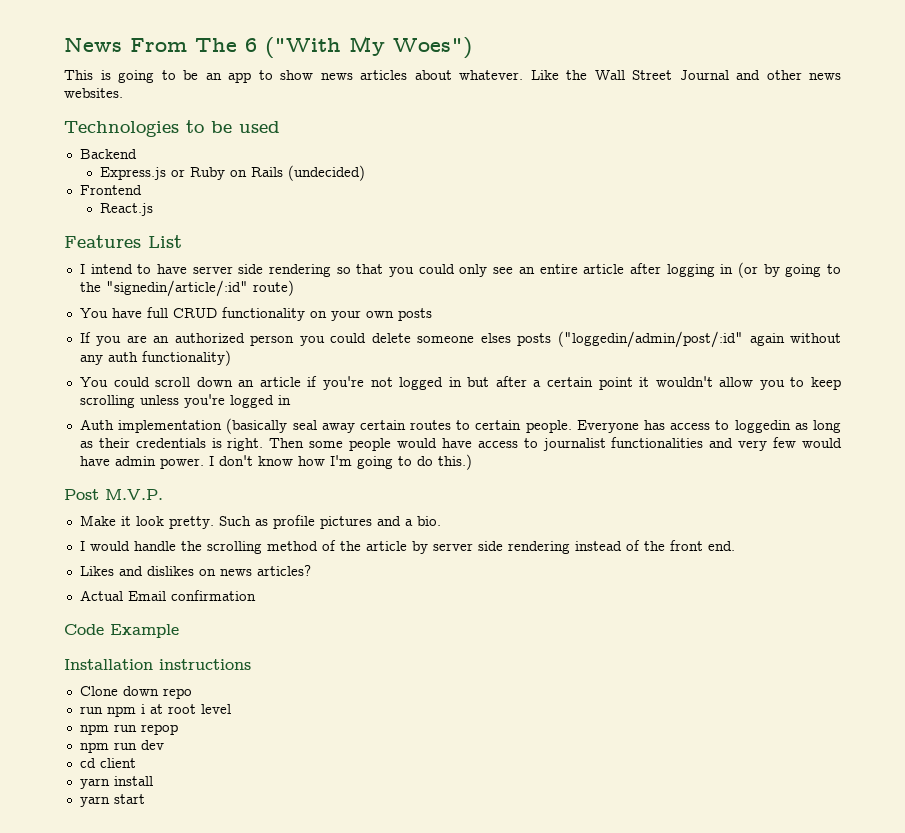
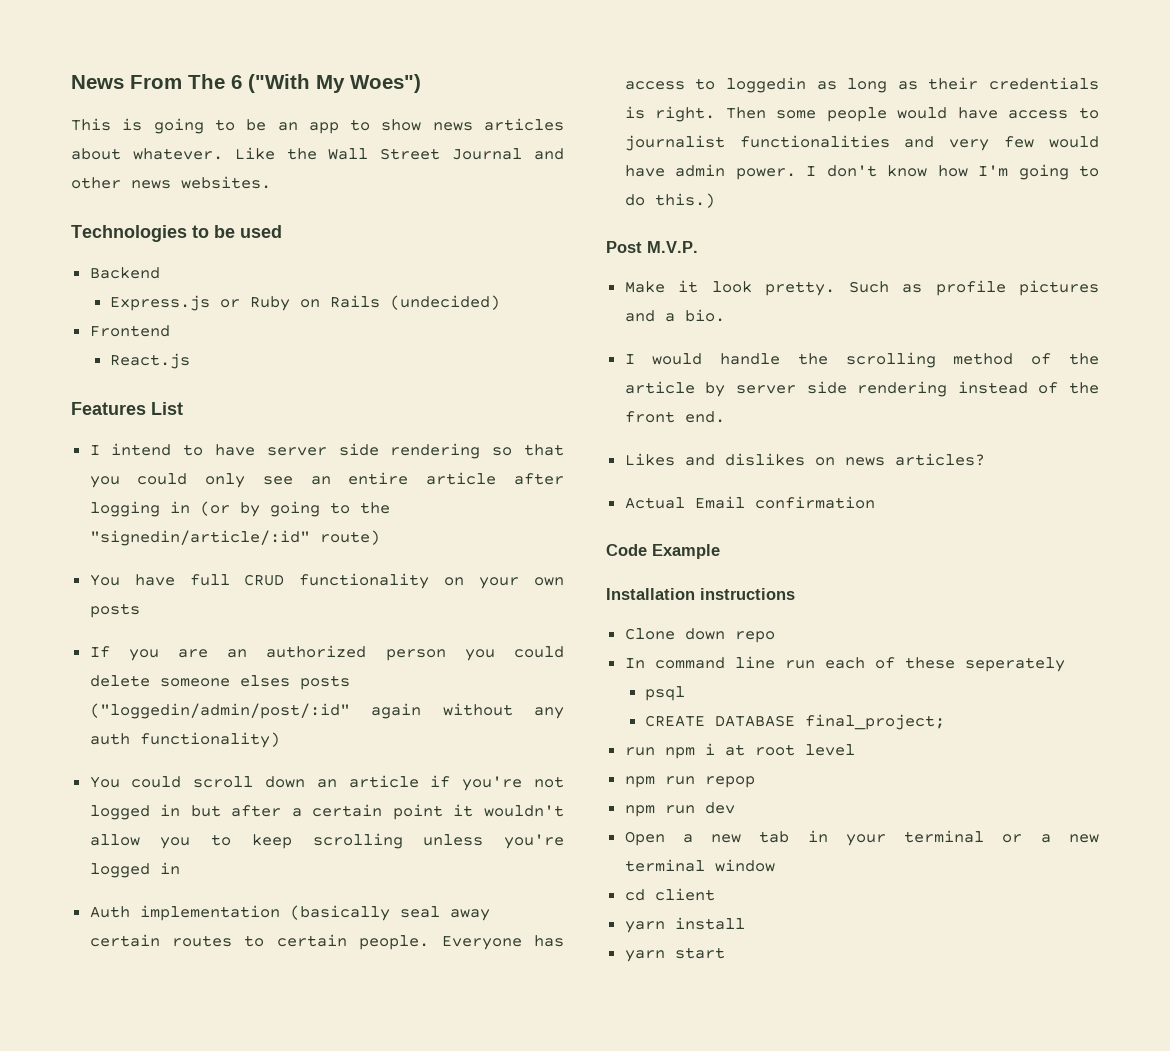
+ In command line run each of these seperately
+ psql
+ CREATE DATABASE final_project;
+ Open a new tab in your terminal or a new terminal window

